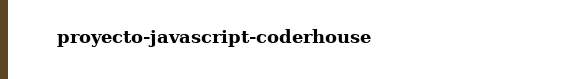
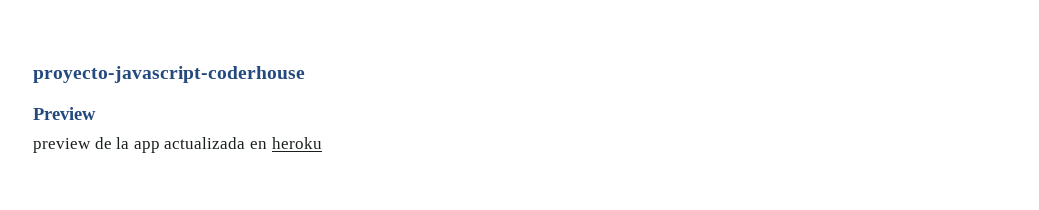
+ Preview
+ preview de la app actualizada en heroku

